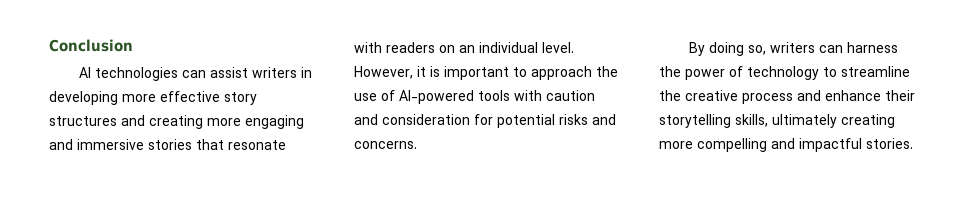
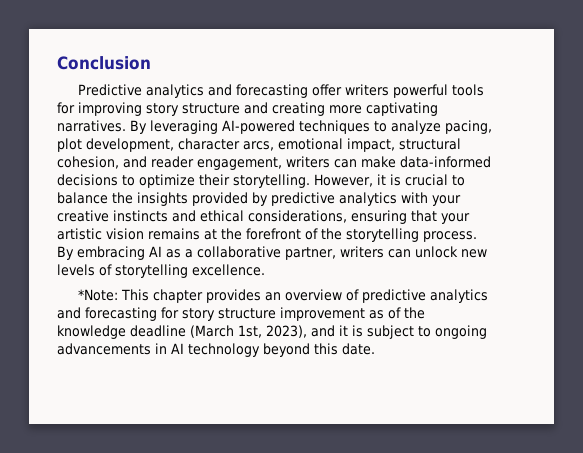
- AI technologies can assist writers in developing more effective story structures and creating more engaging and immersive stories that resonate with readers on an individual level. However, it is important to approach the use of AI-powered tools with caution and consideration for potential risks and concerns.
- By doing so, writers can harness the power of technology to streamline the creative process and enhance their storytelling skills, ultimately creating more compelling and impactful stories.
+ Predictive analytics and forecasting offer writers powerful tools for improving story structure and creating more captivating narratives. By leveraging AI-powered techniques to analyze pacing, plot development, character arcs, emotional impact, structural cohesion, and reader engagement, writers can make data-informed decisions to optimize their storytelling. However, it is crucial to balance the insights provided by predictive analytics with your creative instincts and ethical considerations, ensuring that your artistic vision remains at the forefront of the storytelling process. By embracing AI as a collaborative partner, writers can unlock new levels of storytelling excellence.
+ *Note: This chapter provides an overview of predictive analytics and forecasting for story structure improvement as of the knowledge deadline (March 1st, 2023), and it is subject to ongoing advancements in AI technology beyond this date.

